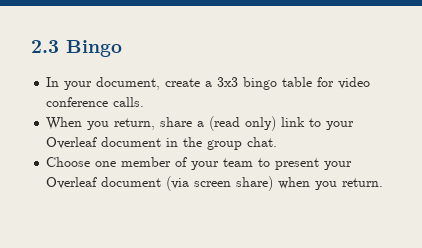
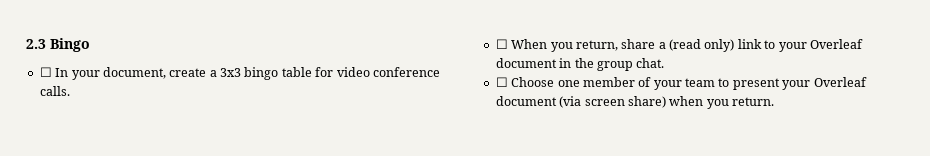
- In your document, create a 3x3 bingo table for video conference calls.
+ ☐ In your document, create a 3x3 bingo table for video conference calls.
- When you return, share a (read only) link to your Overleaf document in the group chat.
+ ☐ When you return, share a (read only) link to your Overleaf document in the group chat.
- Choose one member of your team to present your Overleaf document (via screen share) when you return.
+ ☐ Choose one member of your team to present your Overleaf document (via screen share) when you return.

